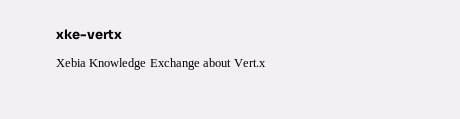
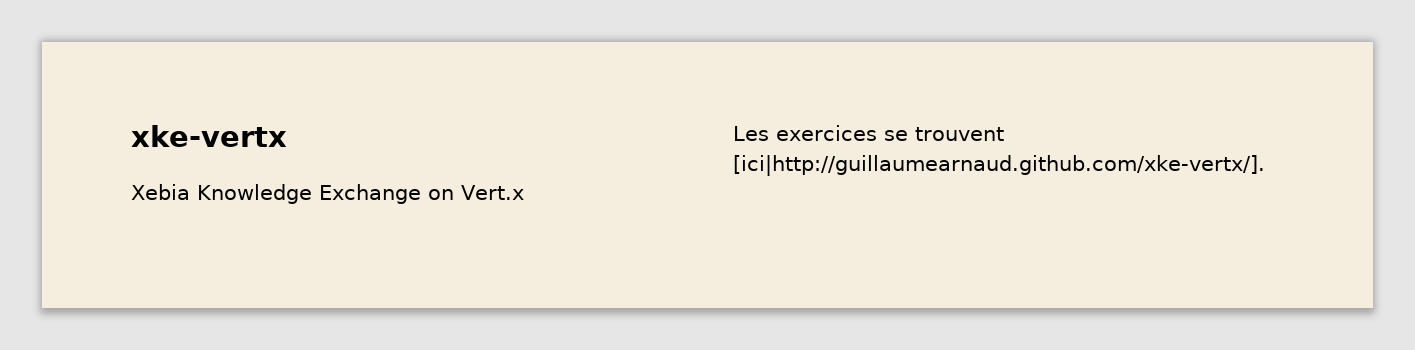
- Xebia Knowledge Exchange about Vert.x
+ Xebia Knowledge Exchange on Vert.x
+ Les exercices se trouvent [ici|http://guillaumearnaud.github.com/xke-vertx/].

